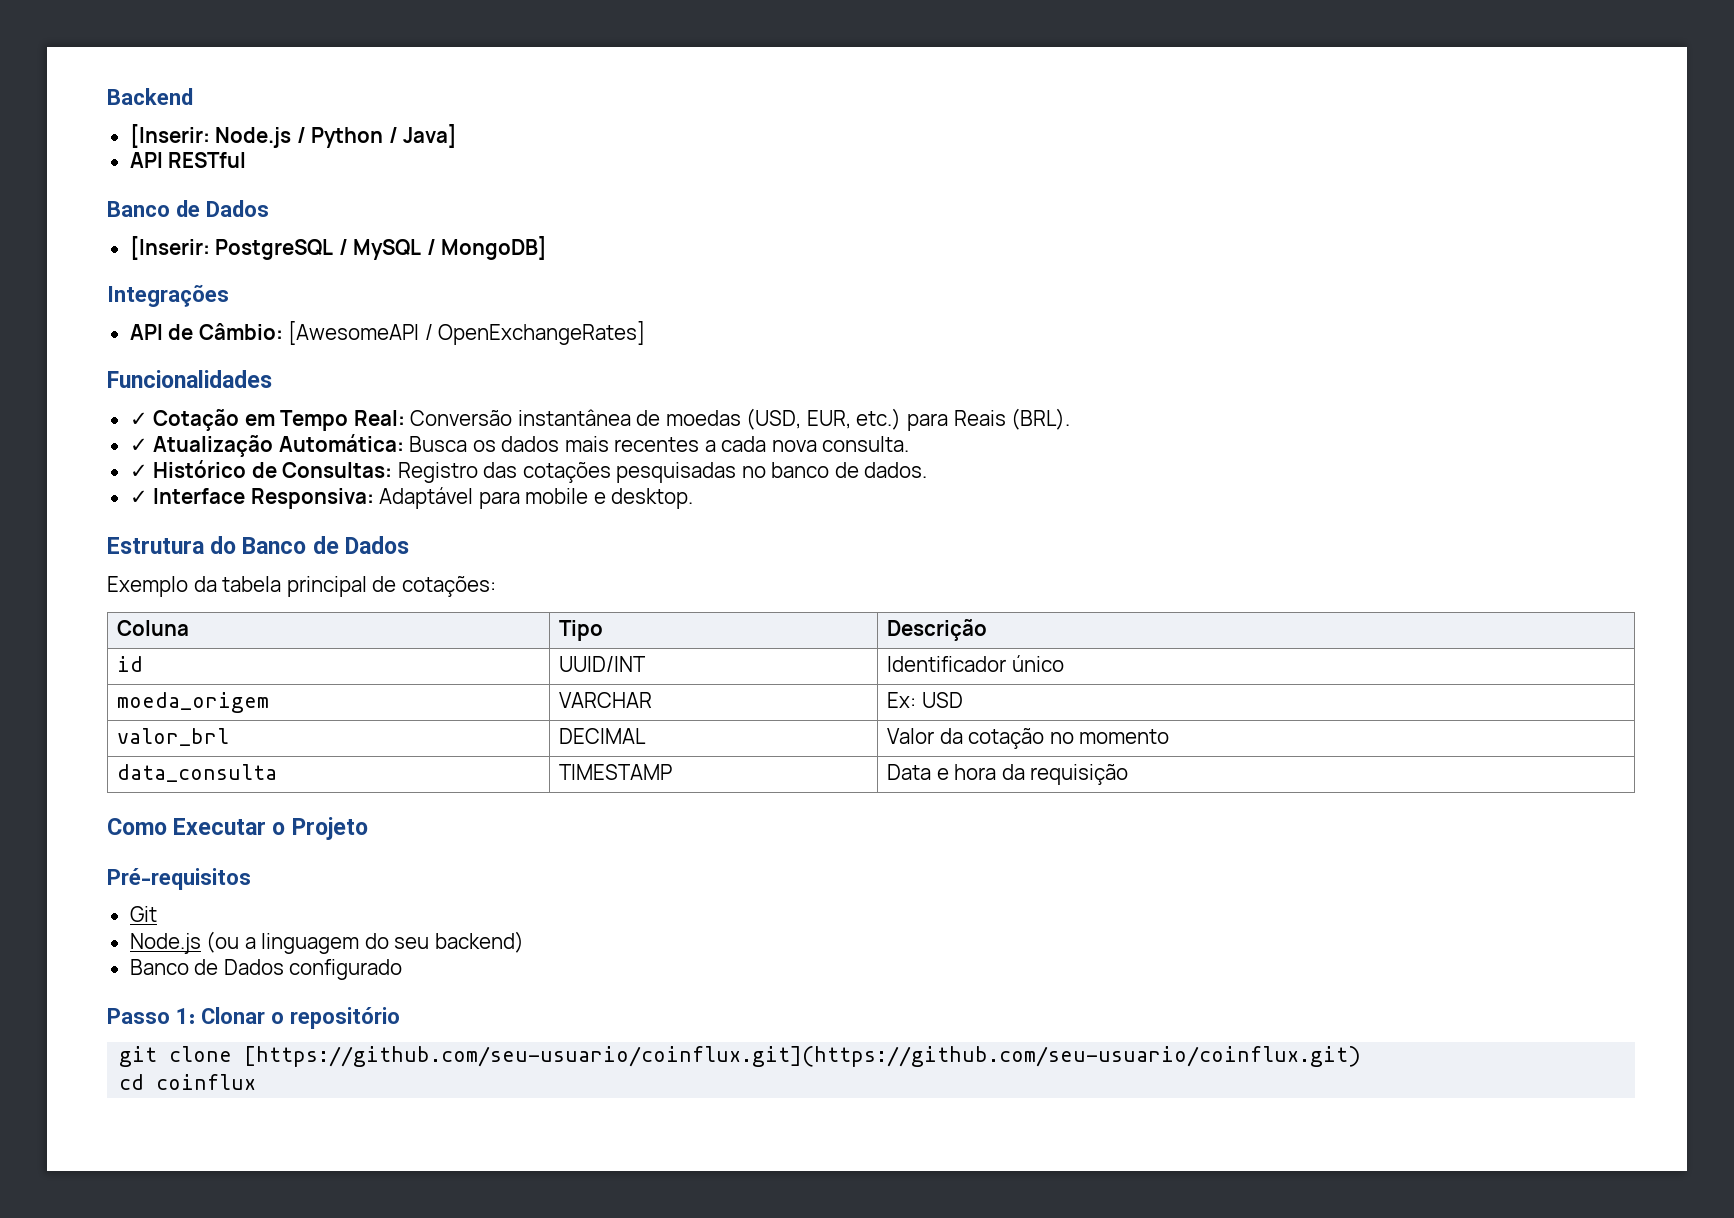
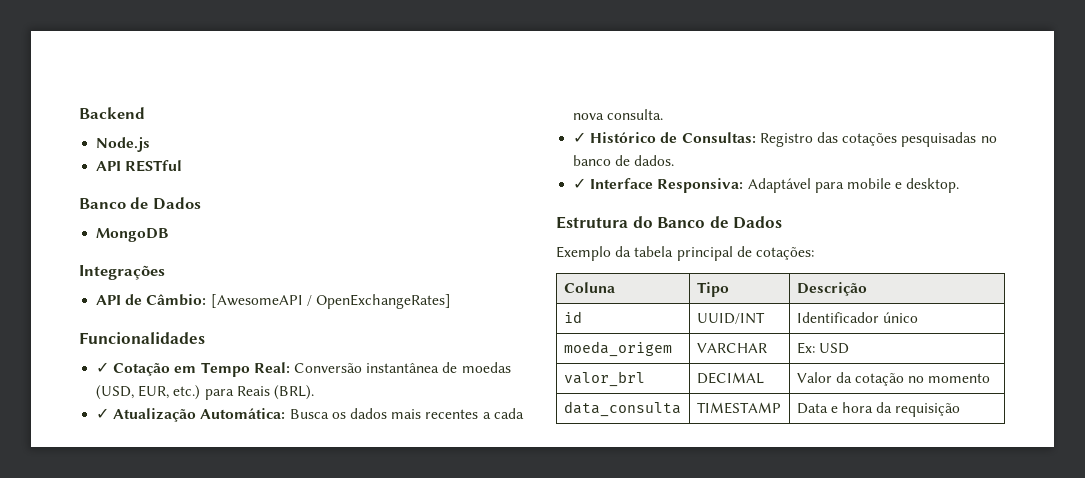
- [Inserir: Node.js / Python / Java]
+ Node.js
- [Inserir: PostgreSQL / MySQL / MongoDB]
+ MongoDB
- Como Executar o Projeto
- Pré-requisitos
- Git
- Node.js (ou a linguagem do seu backend)
- Banco de Dados configurado
- Passo 1: Clonar o repositório
- git clone [https://github.com/seu-usuario/coinflux.git](https://github.com/seu-usuario/coinflux.git)
- cd coinflux

